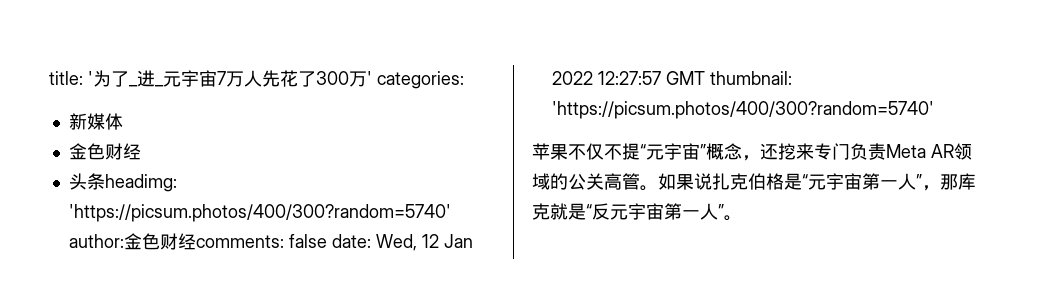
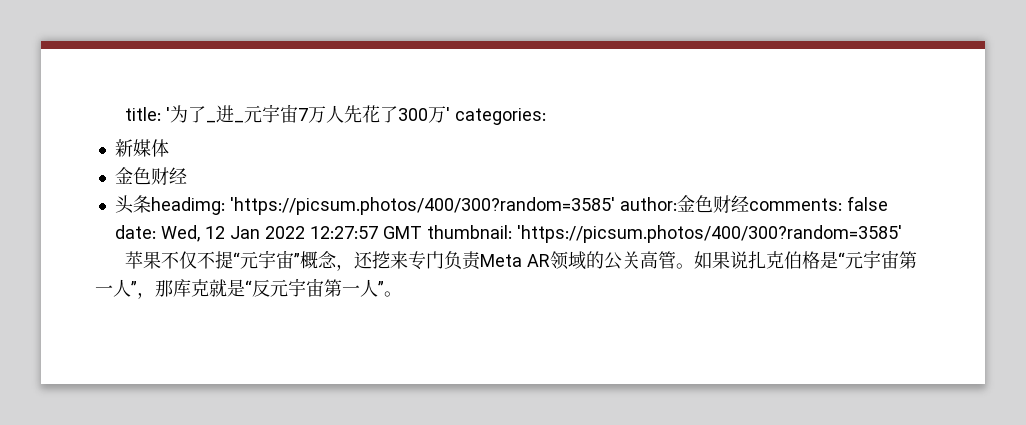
- 头条headimg: 'https://picsum.photos/400/300?random=5740' author:金色财经comments: false date: Wed, 12 Jan 2022 12:27:57 GMT thumbnail: 'https://picsum.photos/400/300?random=5740'
+ 头条headimg: 'https://picsum.photos/400/300?random=3585' author:金色财经comments: false date: Wed, 12 Jan 2022 12:27:57 GMT thumbnail: 'https://picsum.photos/400/300?random=3585'

